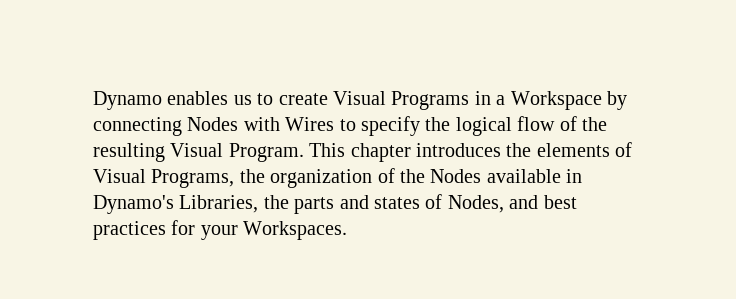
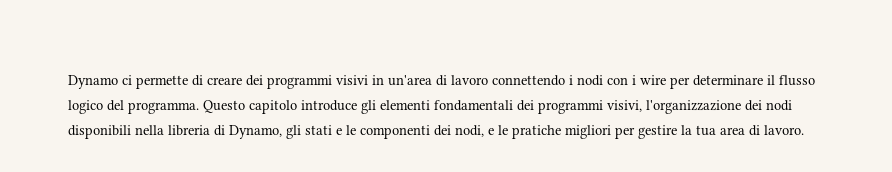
- Dynamo enables us to create Visual Programs in a Workspace by connecting Nodes with Wires to specify the logical flow of the resulting Visual Program. This chapter introduces the elements of Visual Programs, the organization of the Nodes available in Dynamo's Libraries, the parts and states of Nodes, and best practices for your Workspaces.
+ Dynamo ci permette di creare dei programmi visivi in un'area di lavoro connettendo i nodi con i wire per determinare il flusso logico del programma. Questo capitolo introduce gli elementi fondamentali dei programmi visivi, l'organizzazione dei nodi disponibili nella libreria di Dynamo, gli stati e le componenti dei nodi, e le pratiche migliori per gestire la tua area di lavoro.

